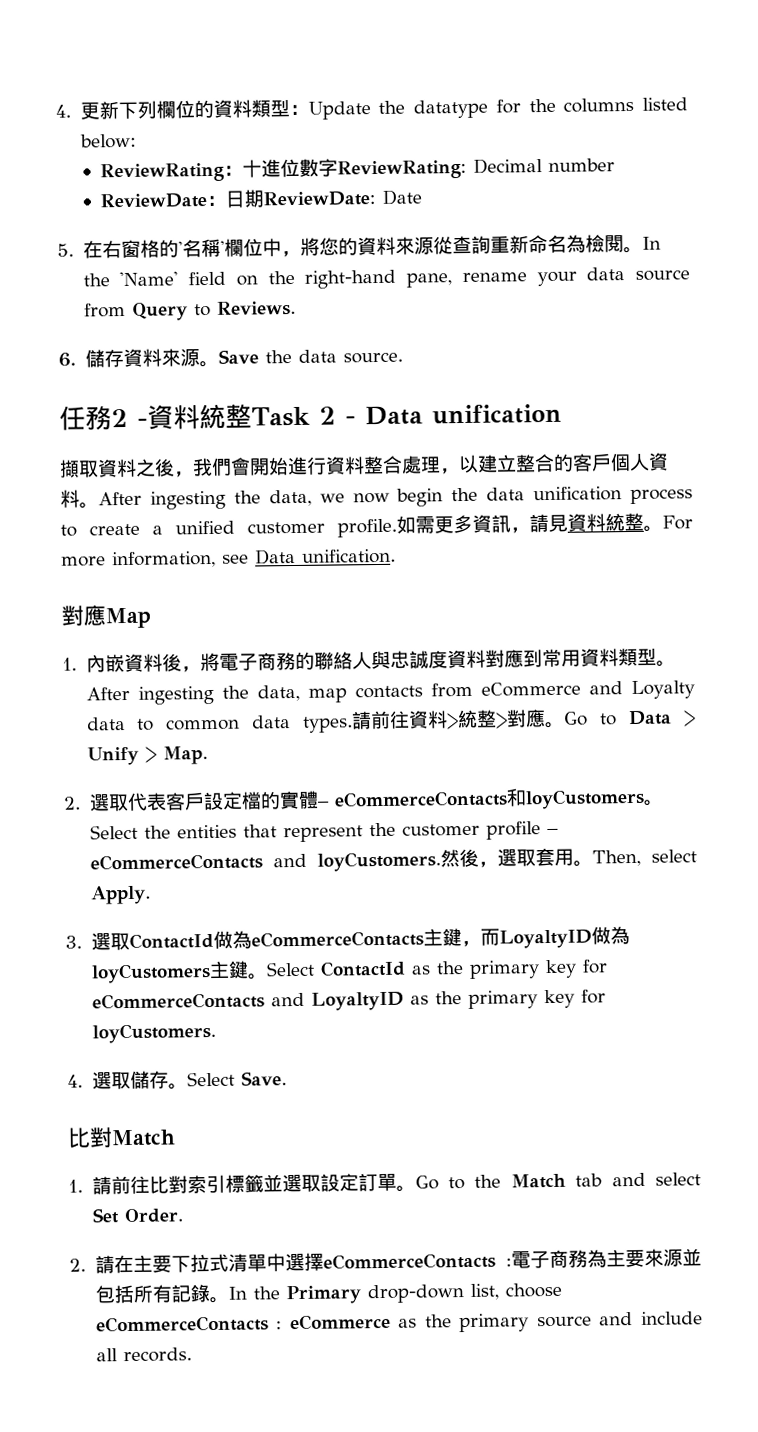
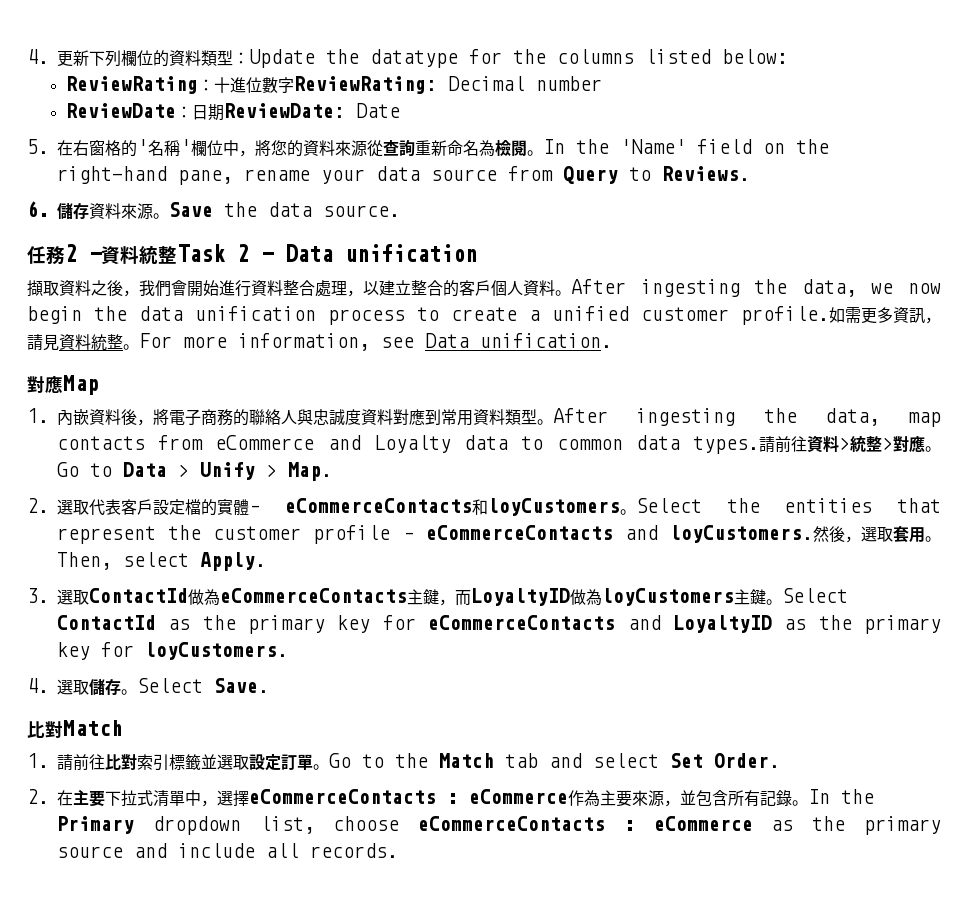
- 2.請在主要下拉式清單中選擇eCommerceContacts :電子商務為主要來源並包括所有記錄。
+ 2.在主要下拉式清單中，選擇eCommerceContacts : eCommerce作為主要來源，並包含所有記錄。
- In the Primary drop-down list, choose eCommerceContacts : eCommerce as the primary source and include all records.
+ In the Primary dropdown list, choose eCommerceContacts : eCommerce as the primary source and include all records.

